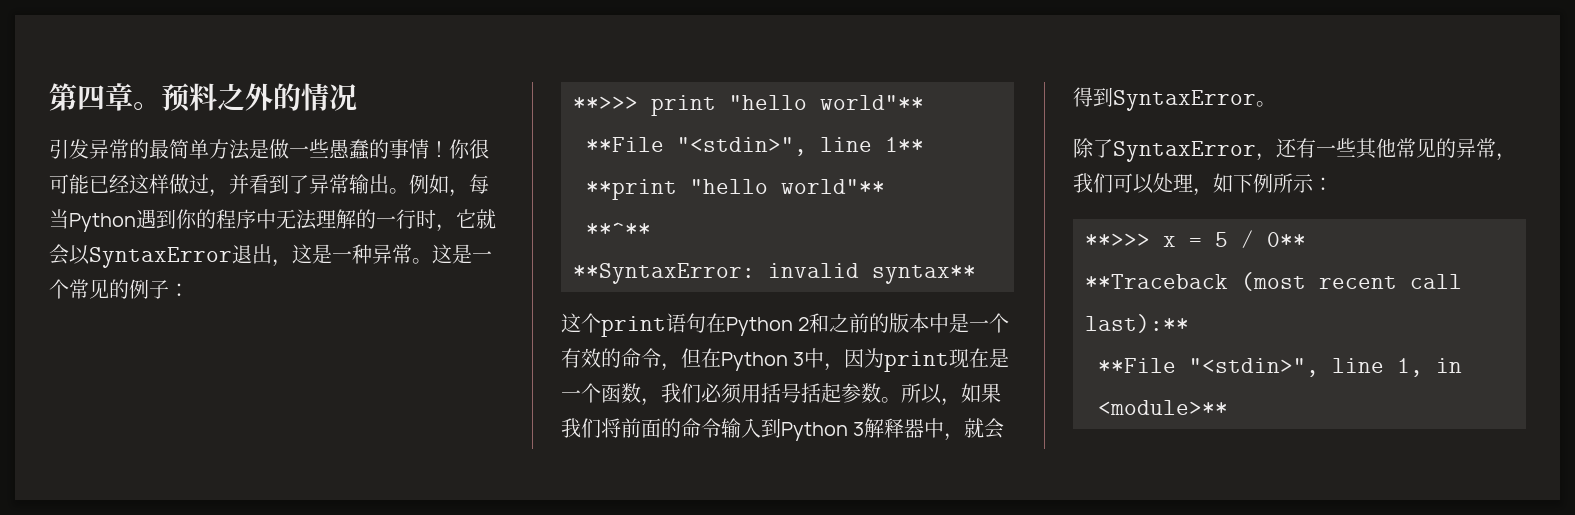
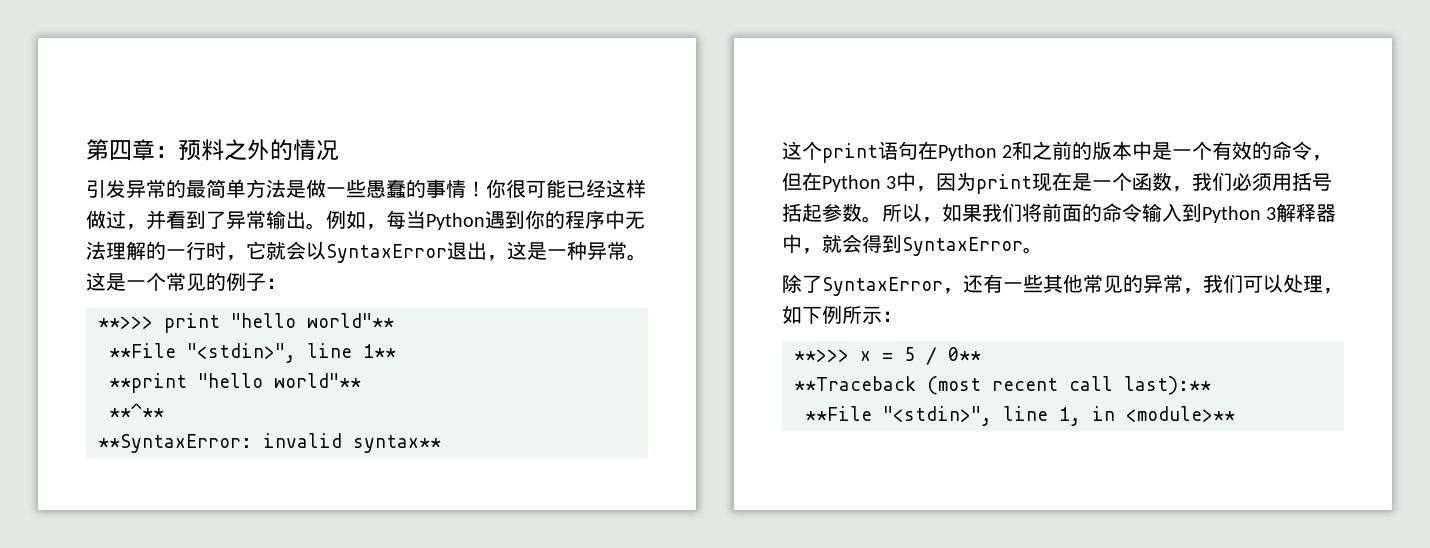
- 第四章。预料之外的情况
+ 第四章：预料之外的情况

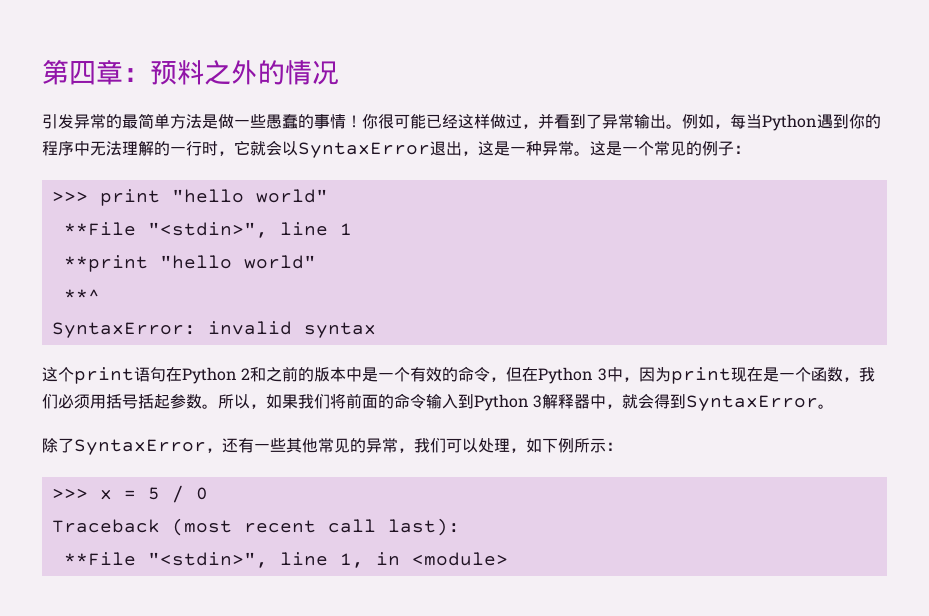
- **>>> print "hello world"**
- **File "<stdin>", line 1**
+ >>> print "hello world"
+ **File "<stdin>", line 1
- **print "hello world"**
- **^**
- **SyntaxError: invalid syntax**
+ **print "hello world"
+ **^
+ SyntaxError: invalid syntax
- **>>> x = 5 / 0**
- **Traceback (most recent call last):**
+ >>> x = 5 / 0
+ Traceback (most recent call last):
- **File "<stdin>", line 1, in <module>**
+ **File "<stdin>", line 1, in <module>

